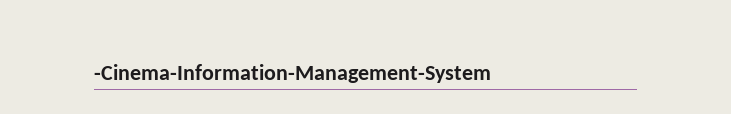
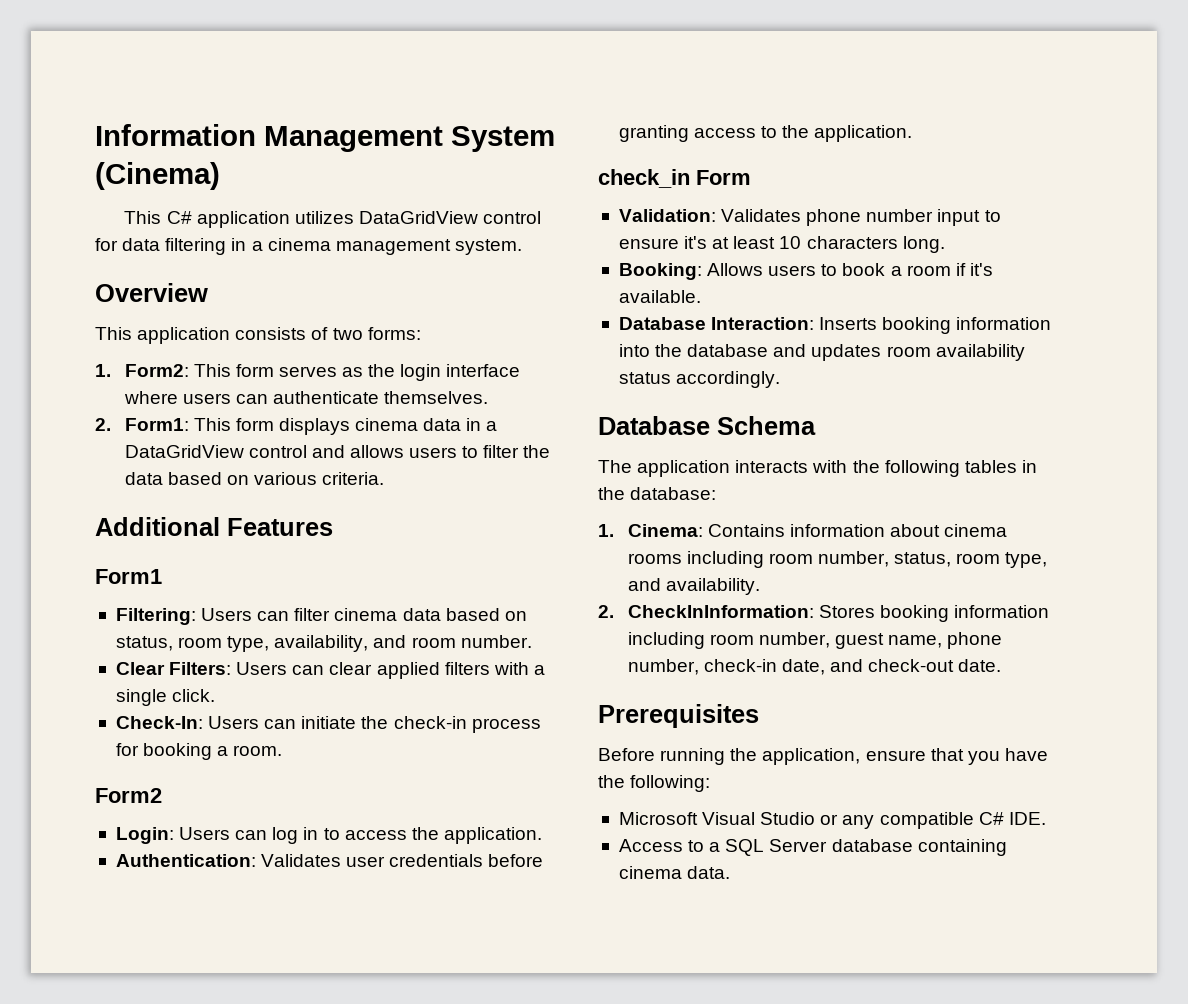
- -Cinema-Information-Management-System
+ Information Management System (Cinema)
+ This C# application utilizes DataGridView control for data filtering in a cinema management system.
+ Overview
+ This application consists of two forms:
+ 1. Form2: This form serves as the login interface where users can authenticate themselves.
+ 2. Form1: This form displays cinema data in a DataGridView control and allows users to filter the data based on various criteria.
+ Additional Features
+ Form1
+ Filtering: Users can filter cinema data based on status, room type, availability, and room number.
+ Clear Filters: Users can clear applied filters with a single click.
+ Check-In: Users can initiate the check-in process for booking a room.
+ Form2
+ Login: Users can log in to access the application.
+ Authentication: Validates user credentials before granting access to the application.
+ check_in Form
+ Validation: Validates phone number input to ensure it's at least 10 characters long.
+ Booking: Allows users to book a room if it's available.
+ Database Interaction: Inserts booking information into the database and updates room availability status accordingly.
+ Database Schema
+ The application interacts with the following tables in the database:
+ 1. Cinema: Contains information about cinema rooms including room number, status, room type, and availability.
+ 2. CheckInInformation: Stores booking information including room number, guest name, phone number, check-in date, and check-out date.
+ Prerequisites
+ Before running the application, ensure that you have the following:
+ Microsoft Visual Studio or any compatible C# IDE.
+ Access to a SQL Server database containing cinema data.

